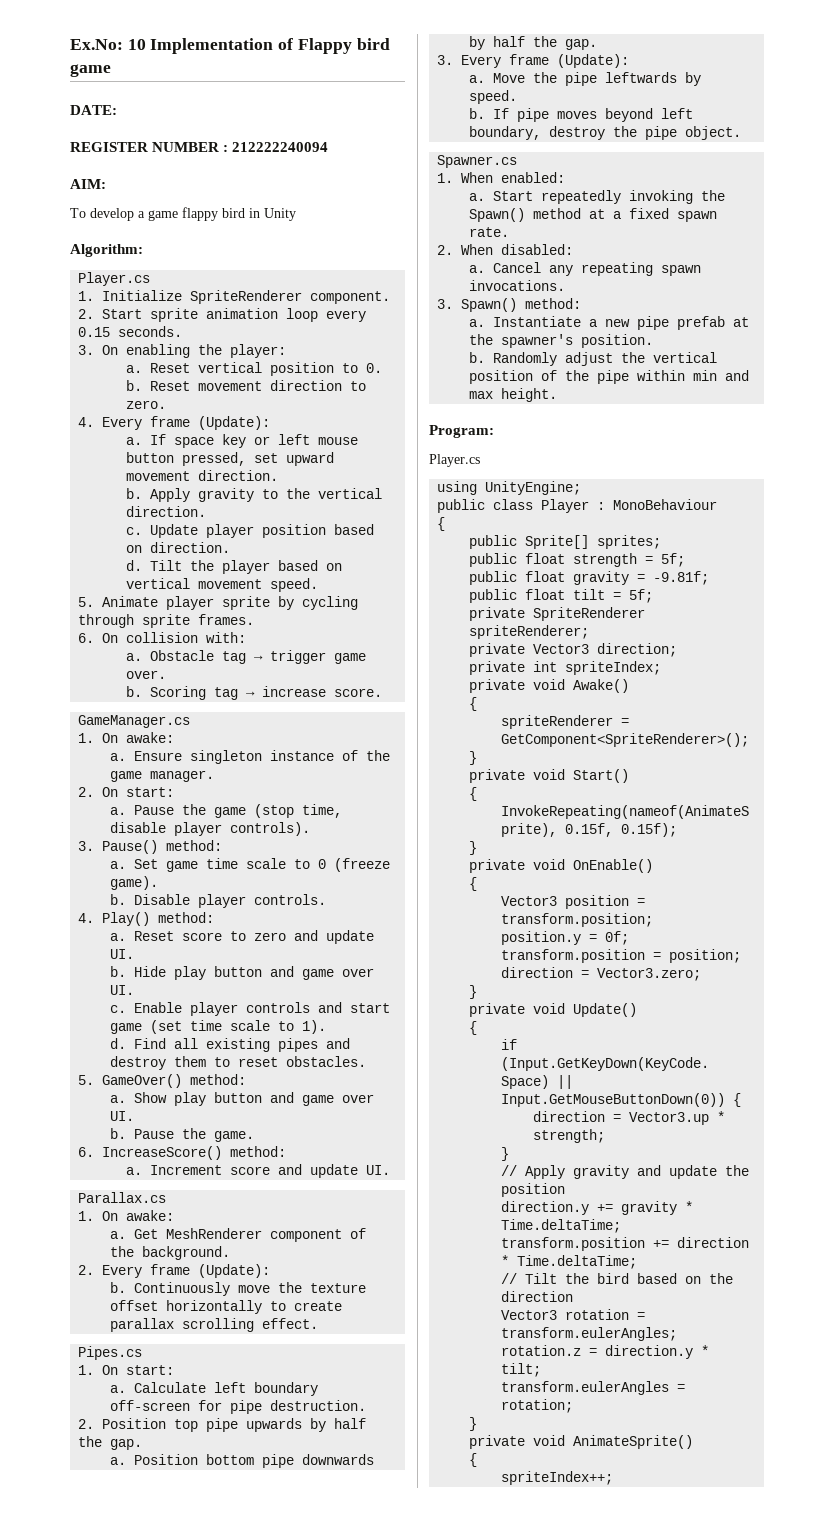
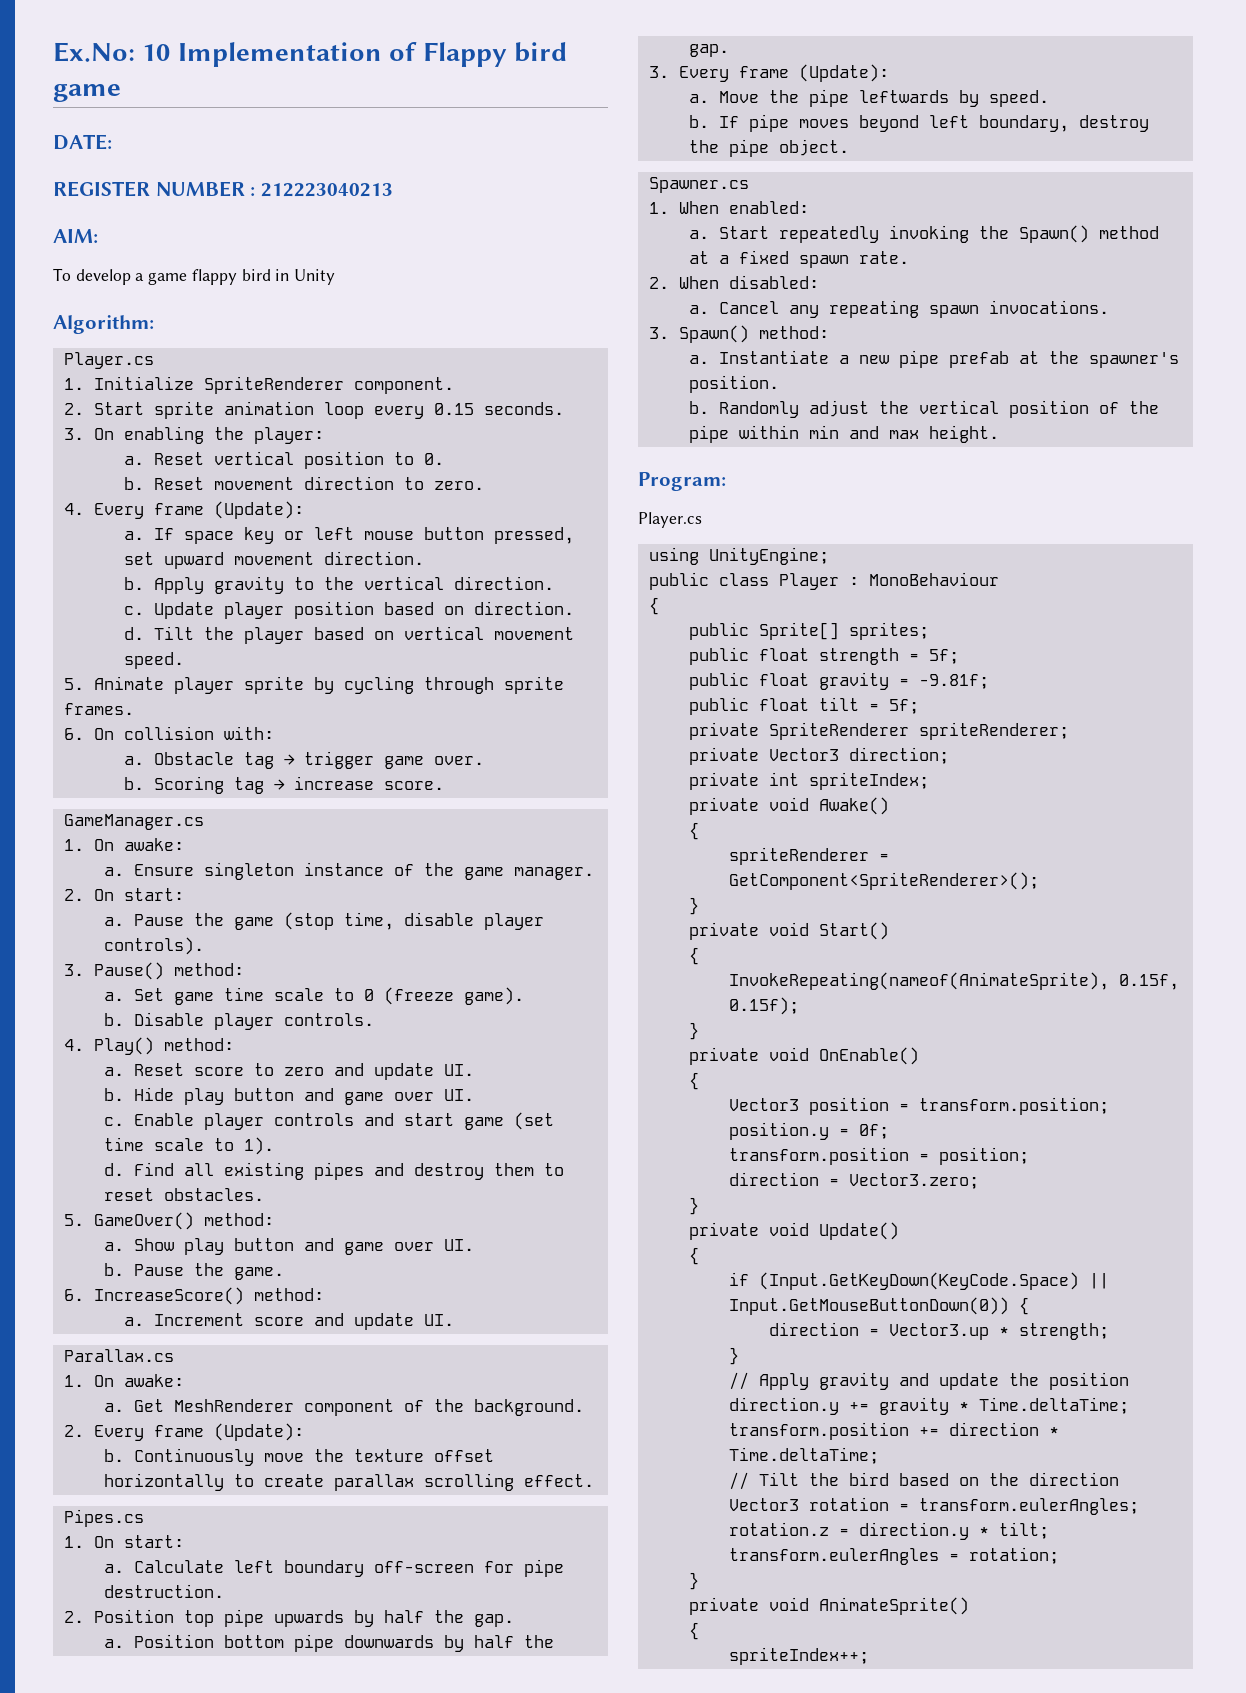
- REGISTER NUMBER : 212222240094
+ REGISTER NUMBER : 212223040213

